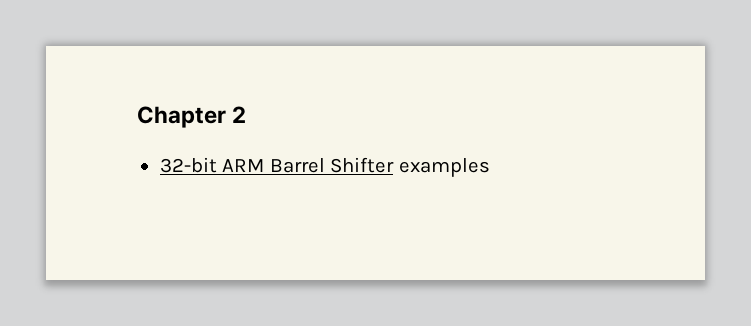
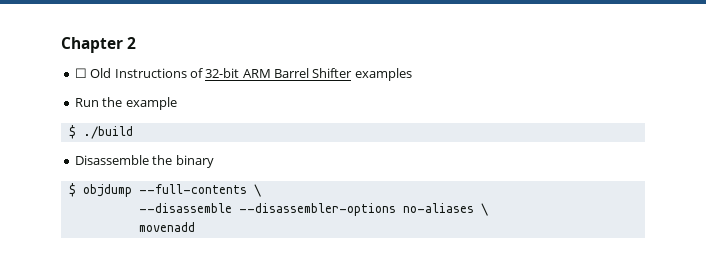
- 32-bit ARM Barrel Shifter examples
+ ☐ Old Instructions of 32-bit ARM Barrel Shifter examples
+ Run the example
+ $ ./build
+ Disassemble the binary
+ $ objdump --full-contents \
+ --disassemble --disassembler-options no-aliases \
+ movenadd

